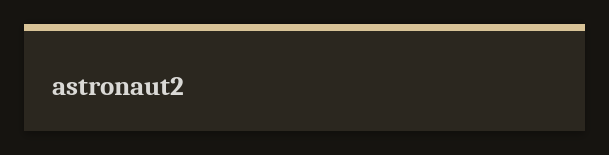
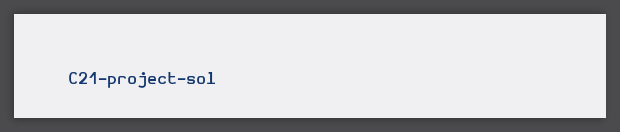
- astronaut2
+ C21-project-sol

